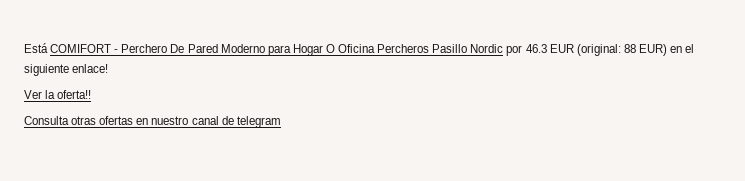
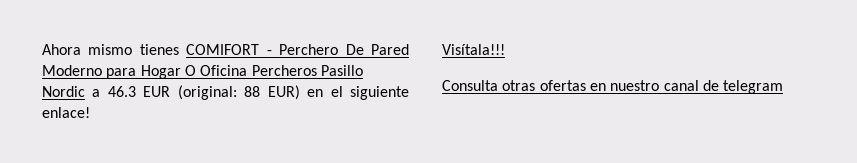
- Está COMIFORT - Perchero De Pared Moderno para Hogar O Oficina Percheros Pasillo Nordic por 46.3 EUR (original: 88 EUR) en el siguiente enlace!
+ Ahora mismo tienes COMIFORT - Perchero De Pared Moderno para Hogar O Oficina Percheros Pasillo Nordic a 46.3 EUR (original: 88 EUR) en el siguiente enlace!
- Ver la oferta!!
+ Visítala!!!

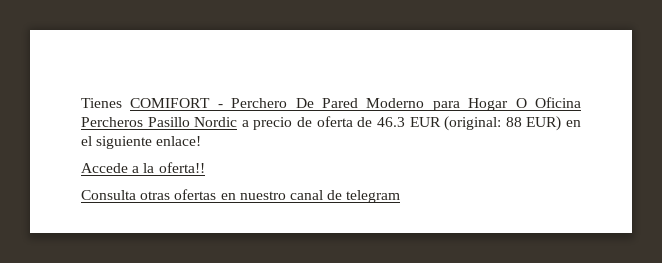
- Ahora mismo tienes COMIFORT - Perchero De Pared Moderno para Hogar O Oficina Percheros Pasillo Nordic a 46.3 EUR (original: 88 EUR) en el siguiente enlace!
+ Tienes COMIFORT - Perchero De Pared Moderno para Hogar O Oficina Percheros Pasillo Nordic a precio de oferta de 46.3 EUR (original: 88 EUR) en el siguiente enlace!
- Visítala!!!
+ Accede a la oferta!!

